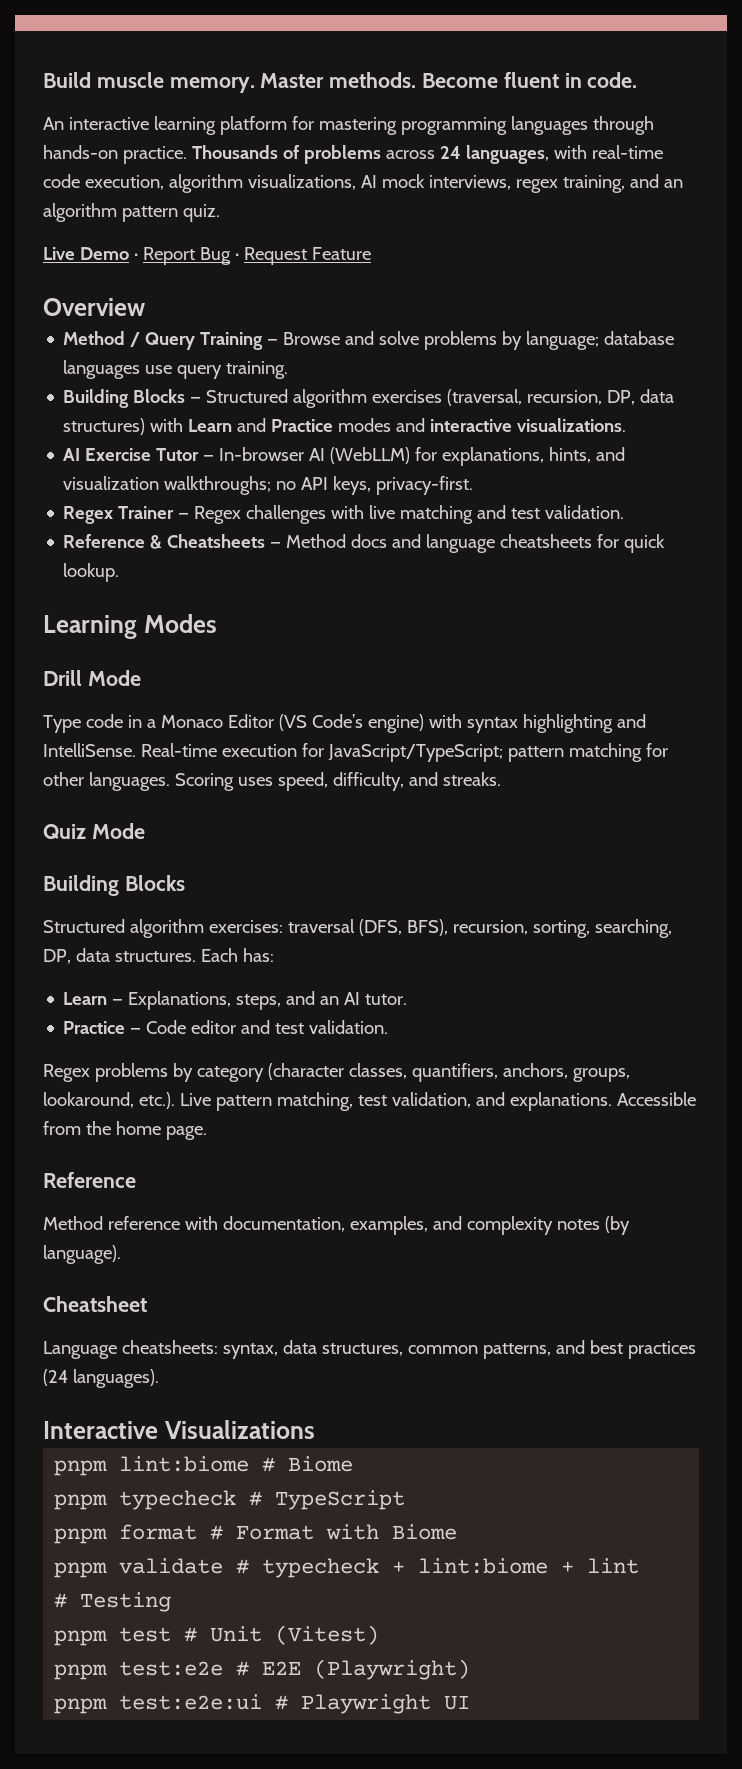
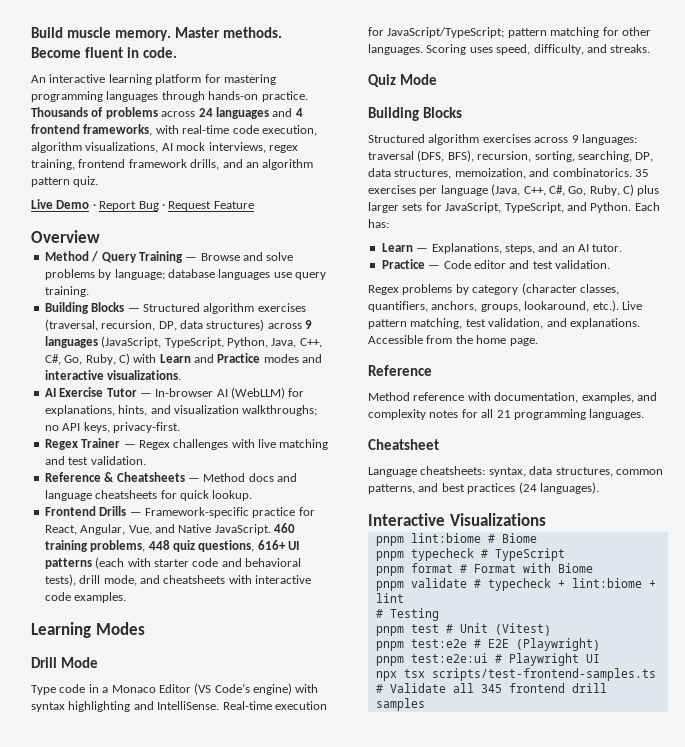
- Thousands of problems across 24 languages, with real-time code execution, algorithm visualizations, AI mock interviews, regex training, and an algorithm pattern quiz.
+ Thousands of problems across 24 languages and 4 frontend frameworks, with real-time code execution, algorithm visualizations, AI mock interviews, regex training, frontend framework drills, and an algorithm pattern quiz.
- Building Blocks — Structured algorithm exercises (traversal, recursion, DP, data structures) with Learn and Practice modes and interactive visualizations.
+ Building Blocks — Structured algorithm exercises (traversal, recursion, DP, data structures) across 9 languages (JavaScript, TypeScript, Python, Java, C++, C#, Go, Ruby, C) with Learn and Practice modes and interactive visualizations.
+ Frontend Drills — Framework-specific practice for React, Angular, Vue, and Native JavaScript. 460 training problems, 448 quiz questions, 616+ UI patterns (each with starter code and behavioral tests), drill mode, and cheatsheets with interactive code examples.
- Structured algorithm exercises: traversal (DFS, BFS), recursion, sorting, searching, DP, data structures.
+ Structured algorithm exercises across 9 languages: traversal (DFS, BFS), recursion, sorting, searching, DP, data structures, memoization, and combinatorics. 35 exercises per language (Java, C++, C#, Go, Ruby, C) plus larger sets for JavaScript, TypeScript, and Python.
- Method reference with documentation, examples, and complexity notes (by language).
+ Method reference with documentation, examples, and complexity notes for all 21 programming languages.
+ npx tsx scripts/test-frontend-samples.ts # Validate all 345 frontend drill samples

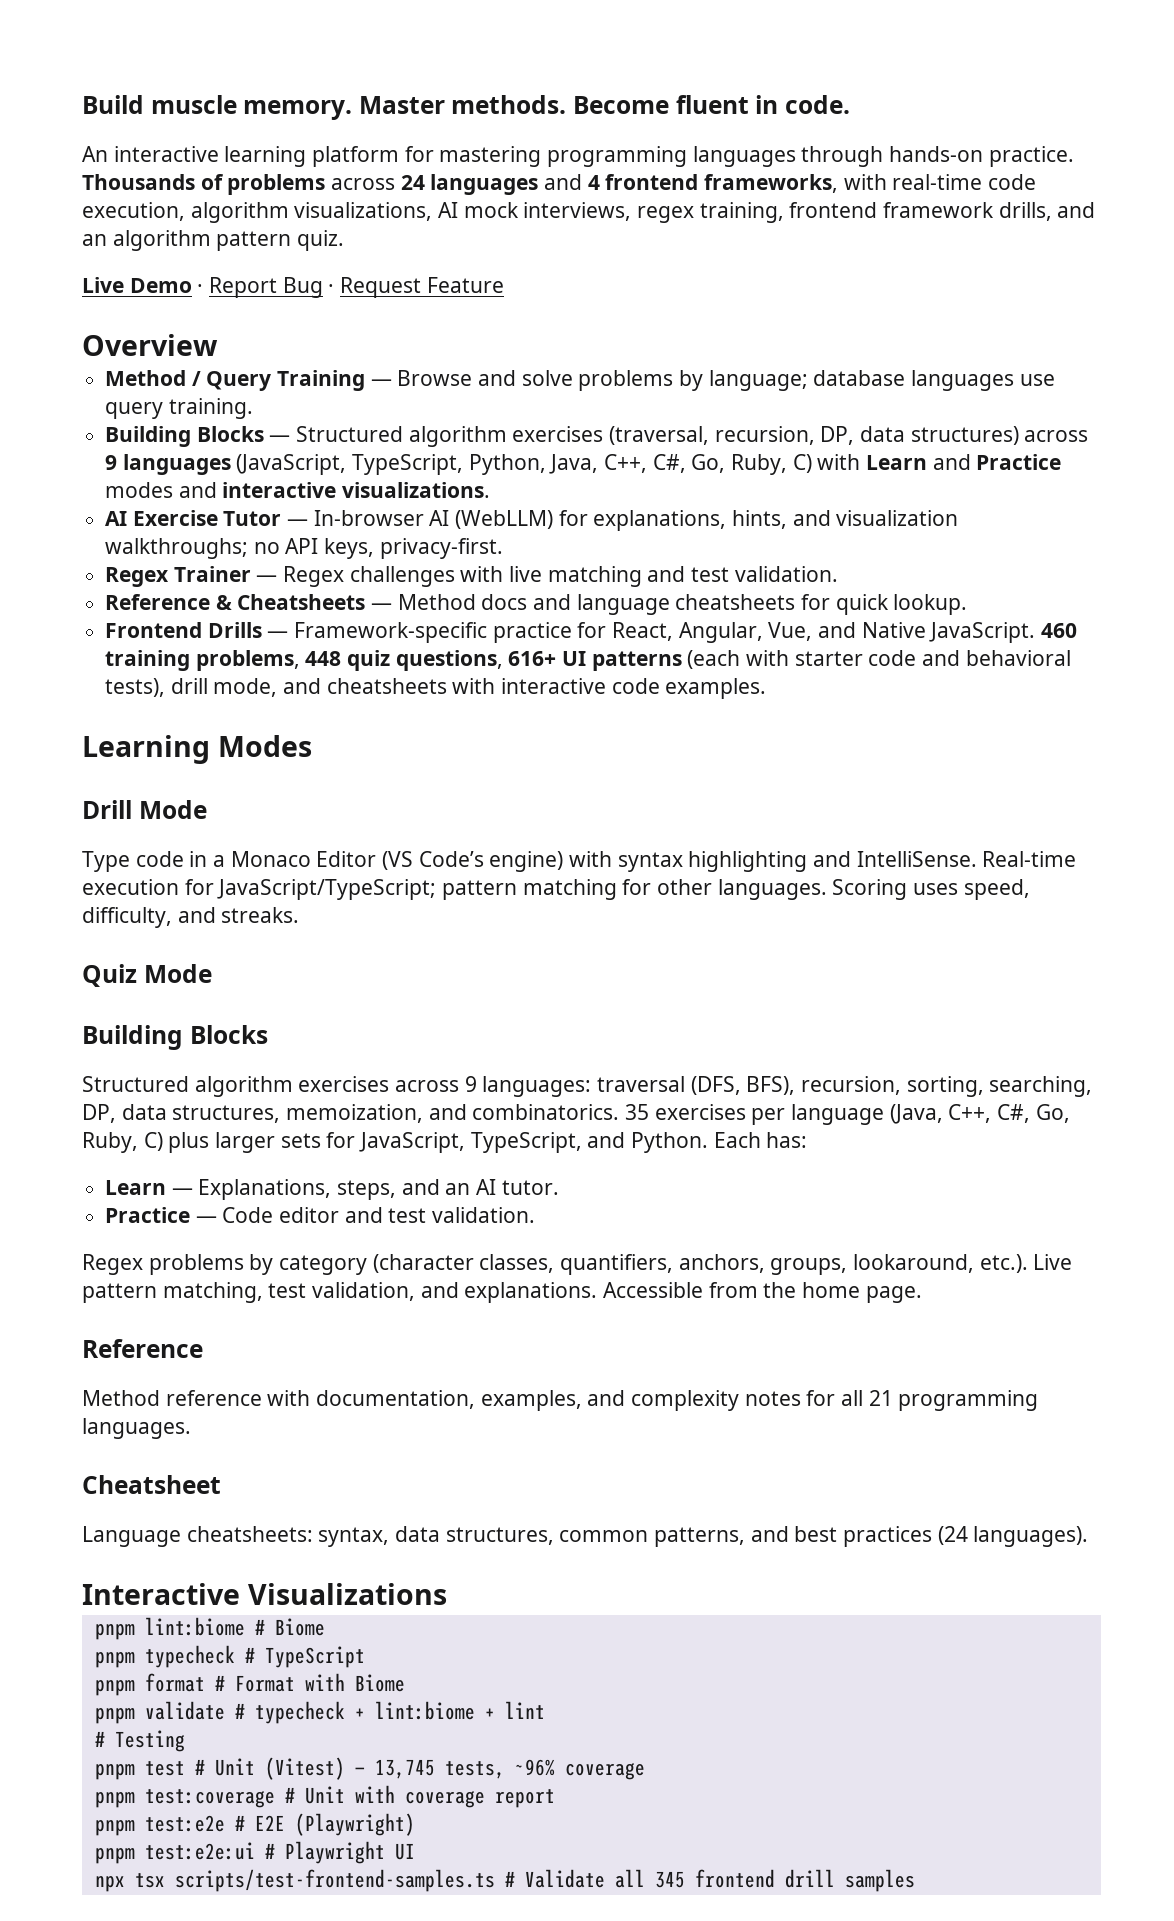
- pnpm test # Unit (Vitest)
+ pnpm test # Unit (Vitest) — 13,745 tests, ~96% coverage
+ pnpm test:coverage # Unit with coverage report

